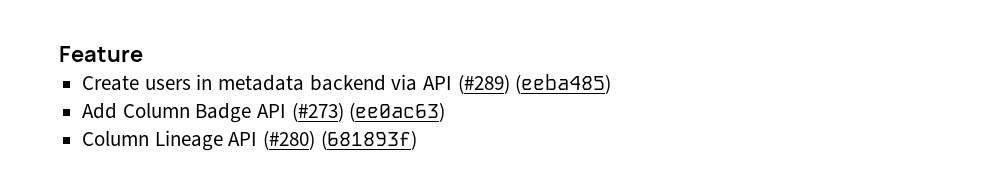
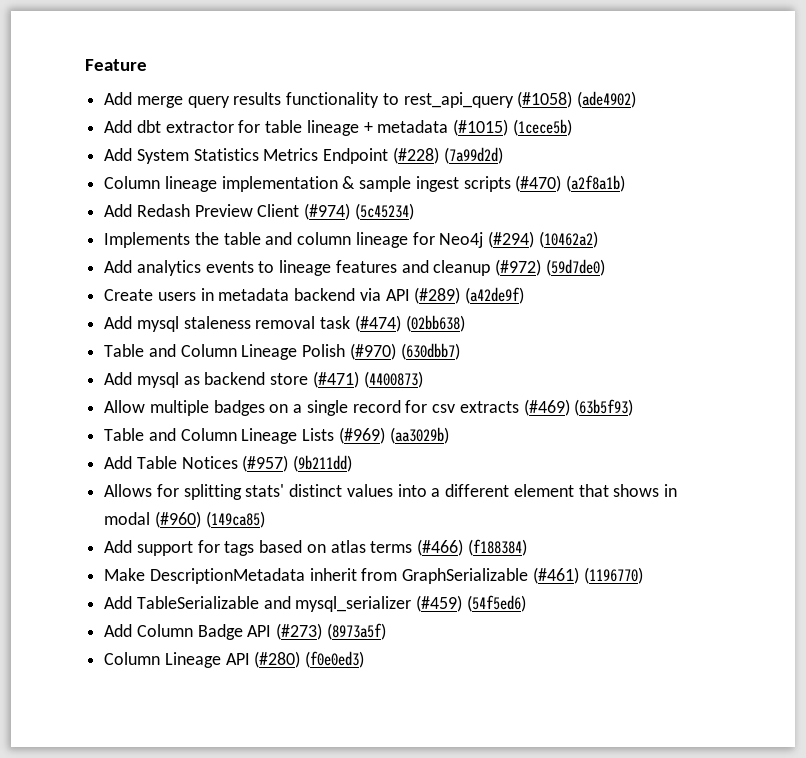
+ Add merge query results functionality to rest_api_query (#1058) (ade4902)
+ Add dbt extractor for table lineage + metadata (#1015) (1cece5b)
+ Add System Statistics Metrics Endpoint (#228) (7a99d2d)
+ Column lineage implementation & sample ingest scripts (#470) (a2f8a1b)
+ Add Redash Preview Client (#974) (5c45234)
+ Implements the table and column lineage for Neo4j (#294) (10462a2)
+ Add analytics events to lineage features and cleanup (#972) (59d7de0)
- Create users in metadata backend via API (#289) (eeba485)
+ Create users in metadata backend via API (#289) (a42de9f)
+ Add mysql staleness removal task (#474) (02bb638)
+ Table and Column Lineage Polish (#970) (630dbb7)
+ Add mysql as backend store (#471) (4400873)
+ Allow multiple badges on a single record for csv extracts (#469) (63b5f93)
+ Table and Column Lineage Lists (#969) (aa3029b)
+ Add Table Notices (#957) (9b211dd)
+ Allows for splitting stats' distinct values into a different element that shows in modal (#960) (149ca85)
+ Add support for tags based on atlas terms (#466) (f188384)
+ Make DescriptionMetadata inherit from GraphSerializable (#461) (1196770)
+ Add TableSerializable and mysql_serializer (#459) (54f5ed6)
- Add Column Badge API (#273) (ee0ac63)
+ Add Column Badge API (#273) (8973a5f)
- Column Lineage API (#280) (681893f)
+ Column Lineage API (#280) (f0e0ed3)

